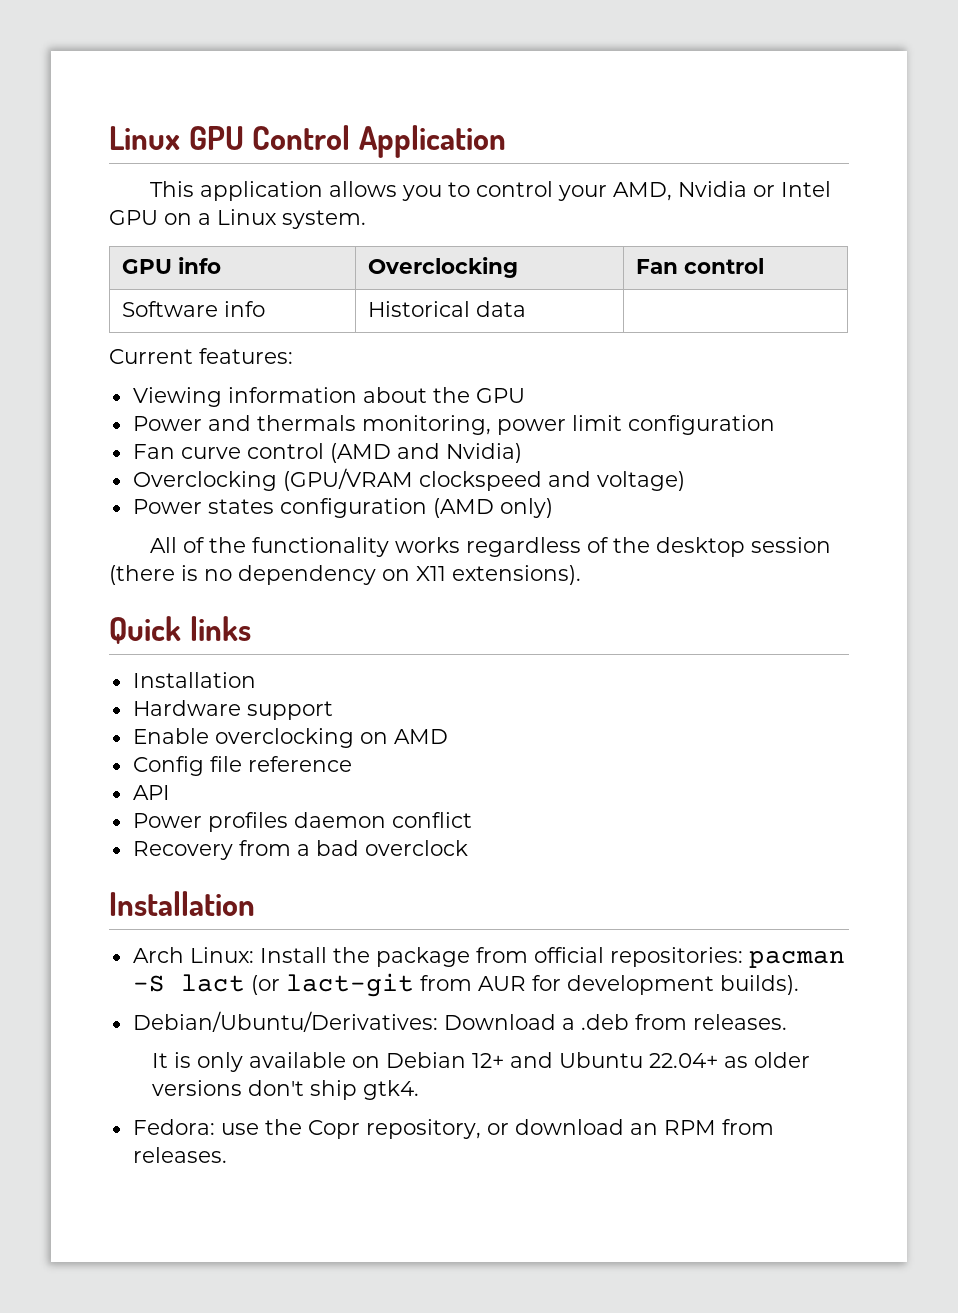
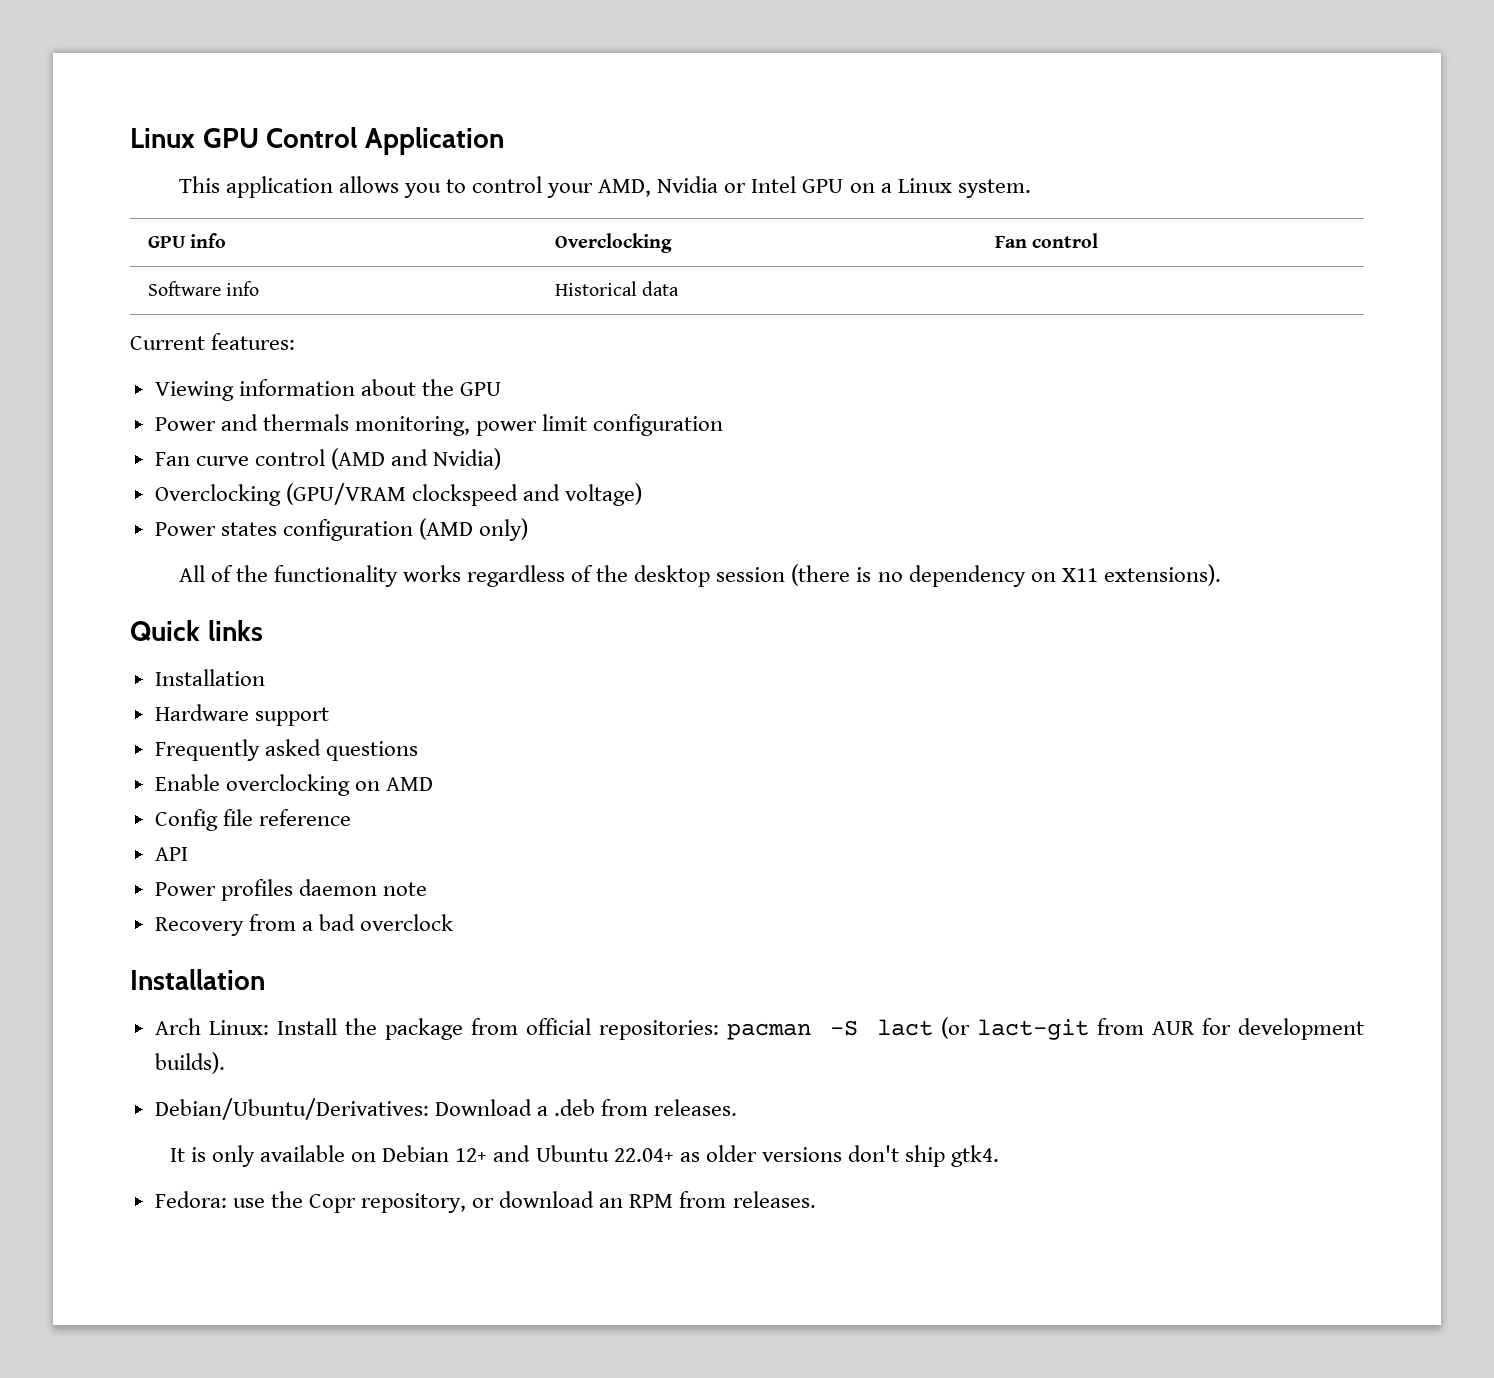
+ Frequently asked questions
- Power profiles daemon conflict
+ Power profiles daemon note

